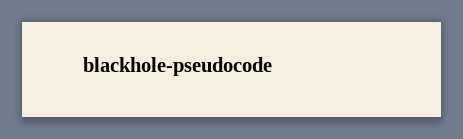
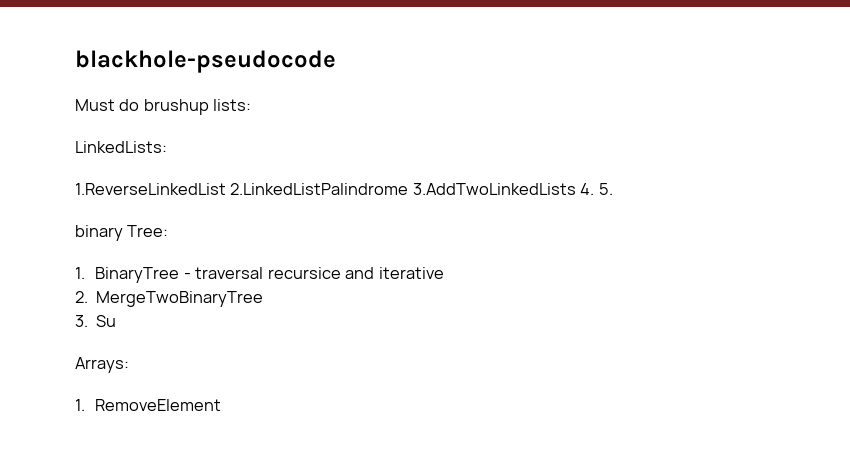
+ Must do brushup lists:
+ LinkedLists:
+ 1.ReverseLinkedList 2.LinkedListPalindrome 3.AddTwoLinkedLists 4. 5.
+ binary Tree:
+ 1. BinaryTree - traversal recursice and iterative
+ 2. MergeTwoBinaryTree
+ 3. Su
+ Arrays:
+ 1. RemoveElement

